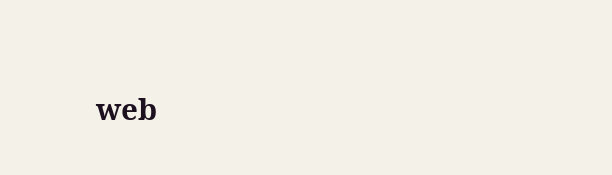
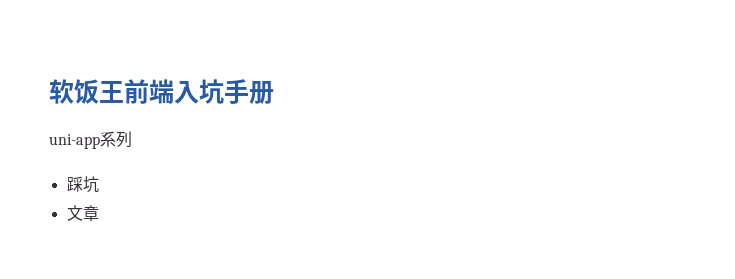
- web
+ 软饭王前端入坑手册
+ uni-app系列
+ 踩坑
+ 文章

